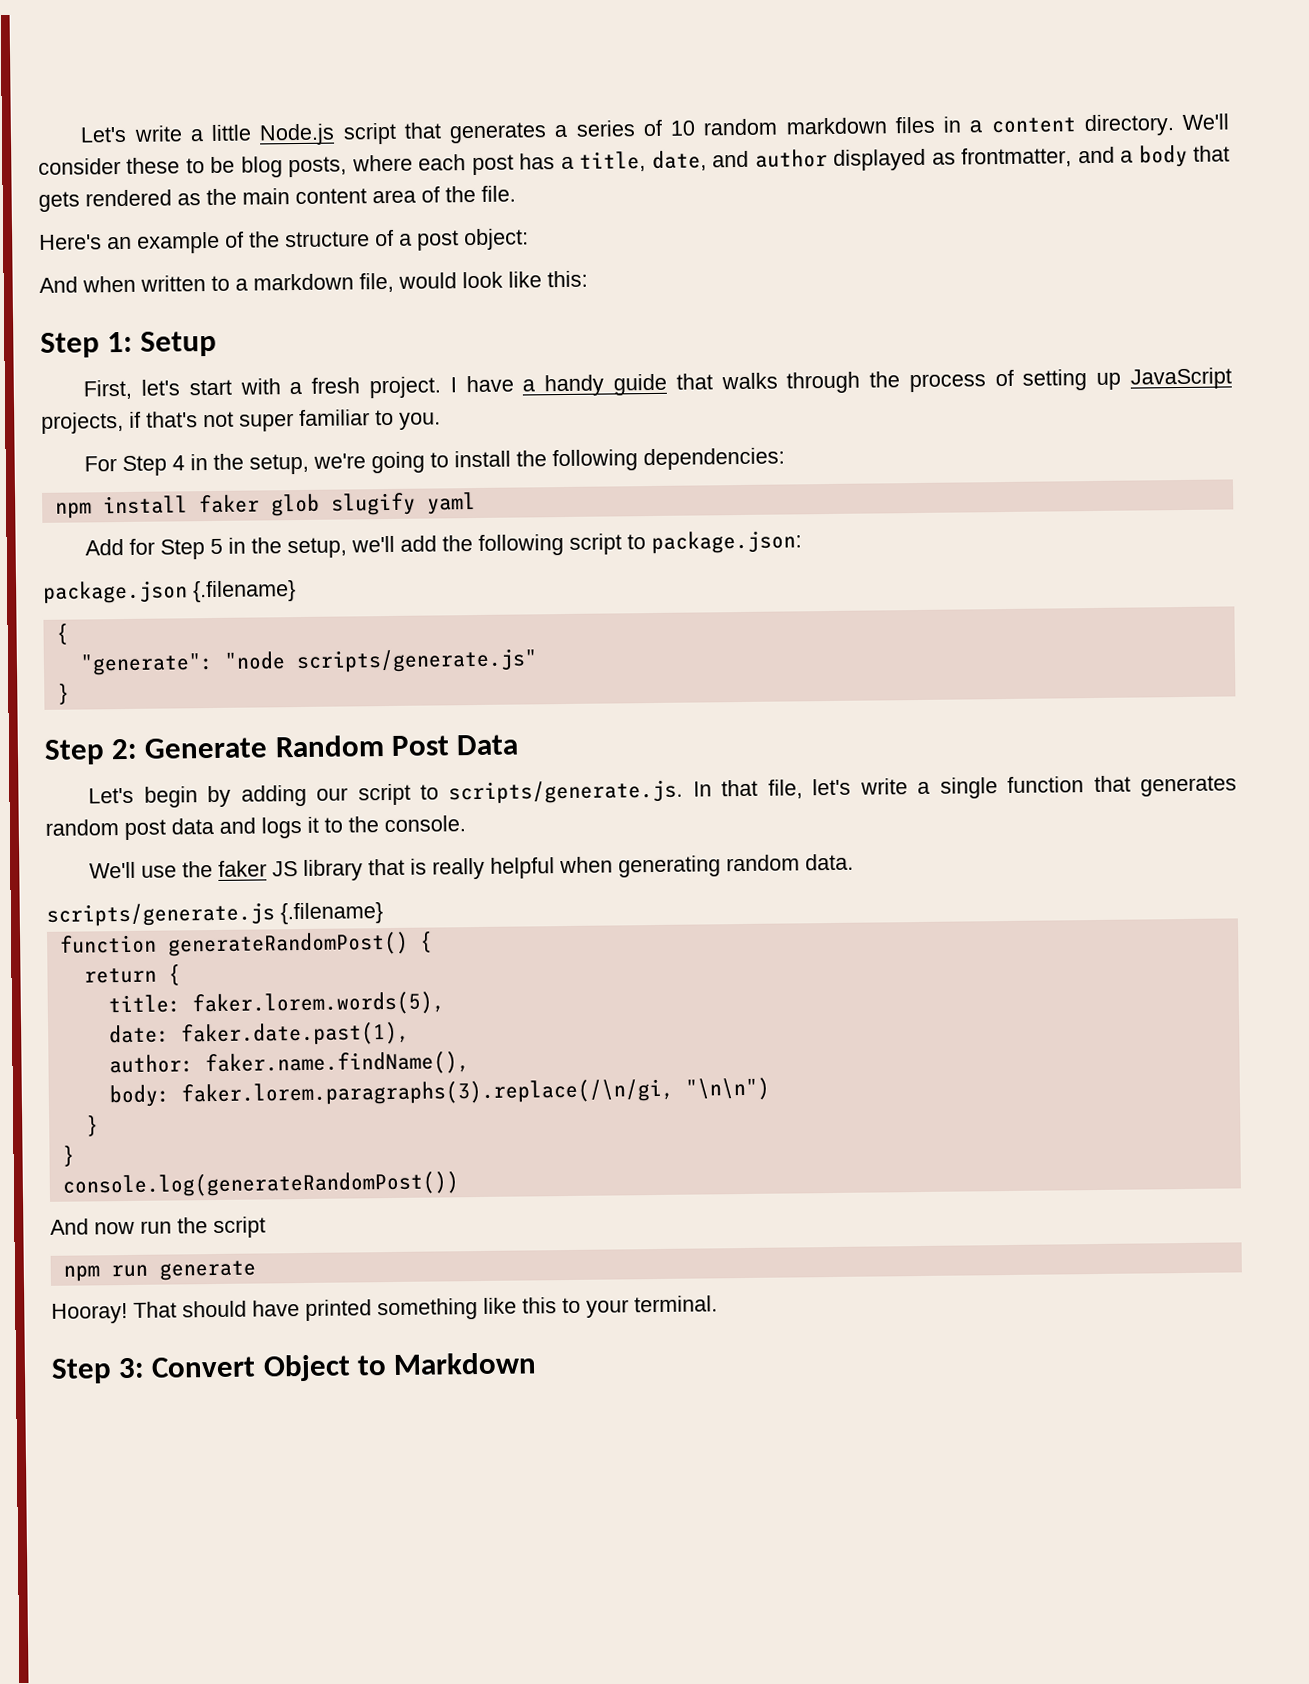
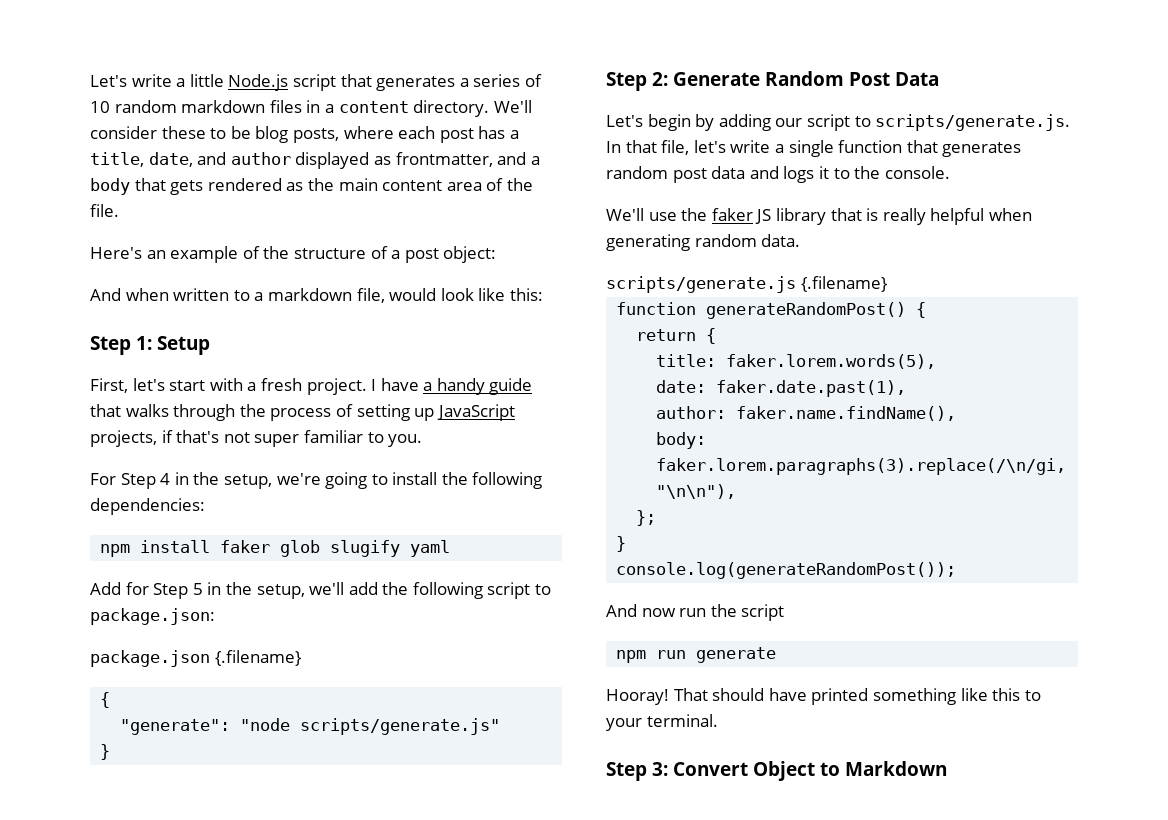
- body: faker.lorem.paragraphs(3).replace(/\n/gi, "\n\n")
+ body: faker.lorem.paragraphs(3).replace(/\n/gi, "\n\n"),
+ };
  }
- }
- console.log(generateRandomPost())
+ console.log(generateRandomPost());

